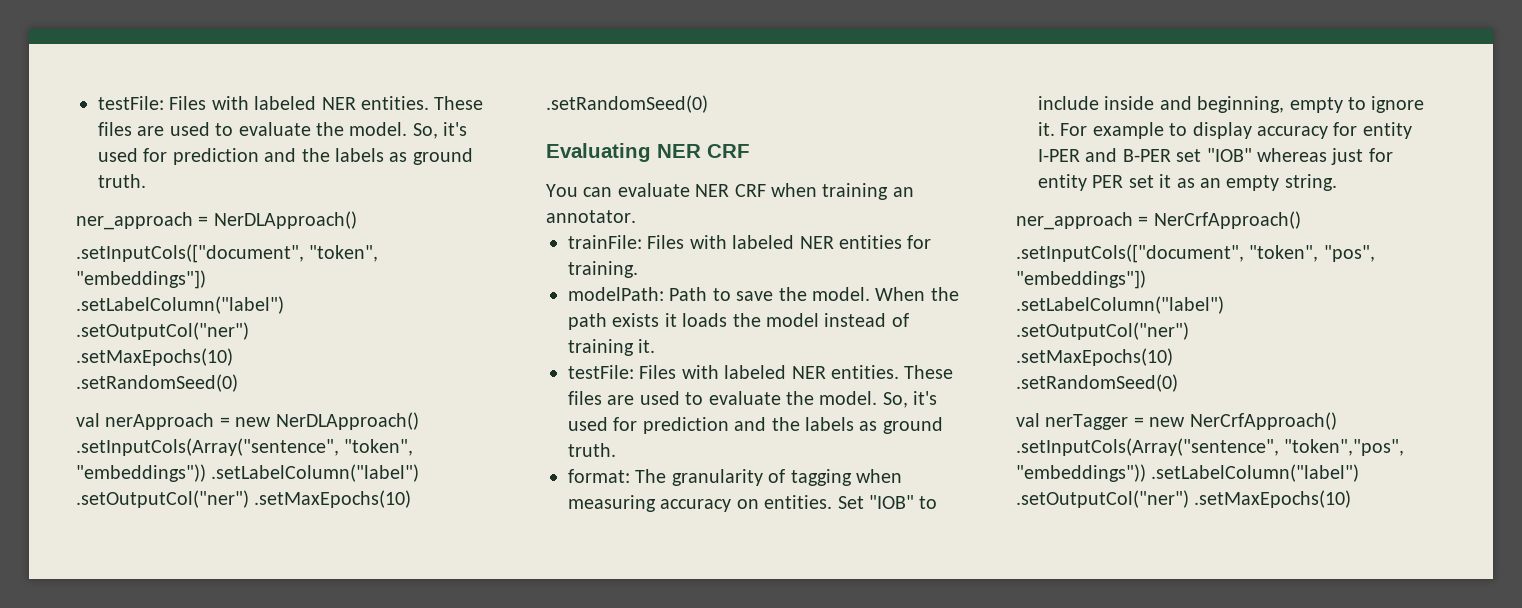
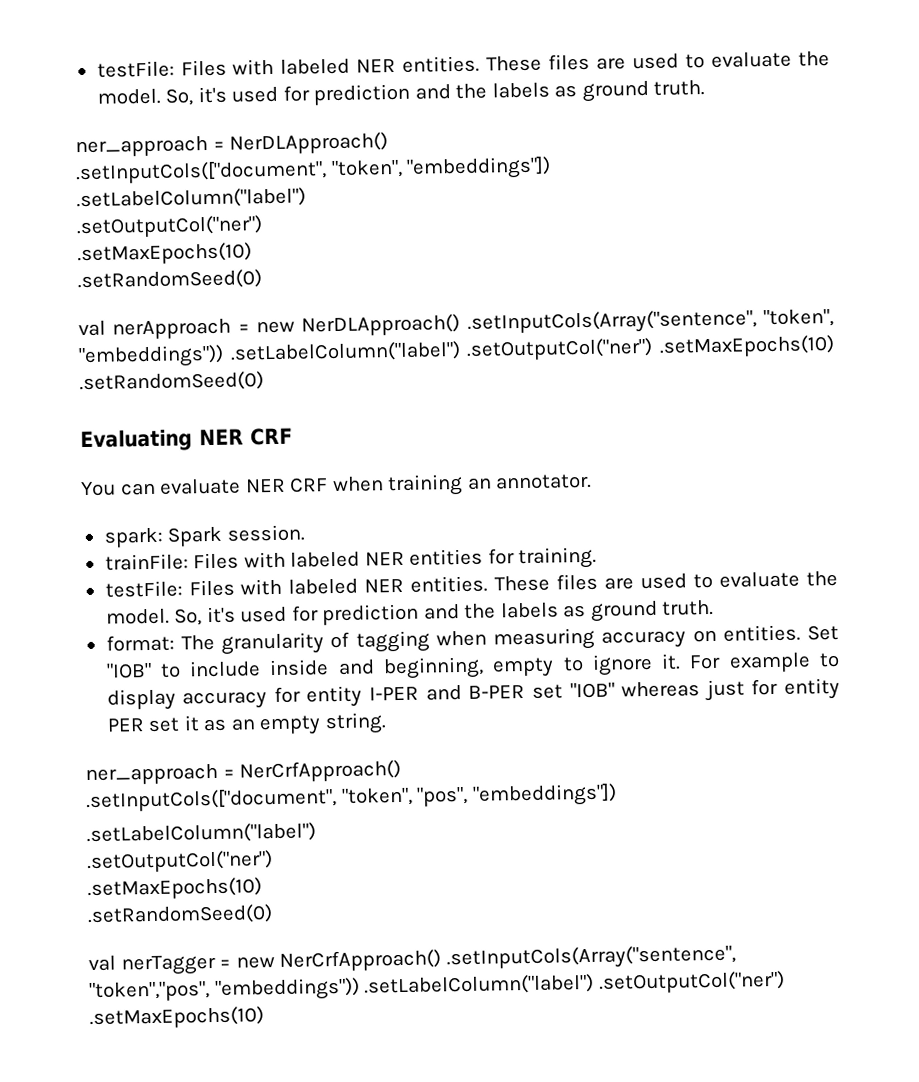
+ spark: Spark session.
- modelPath: Path to save the model. When the path exists it loads the model instead of training it.

